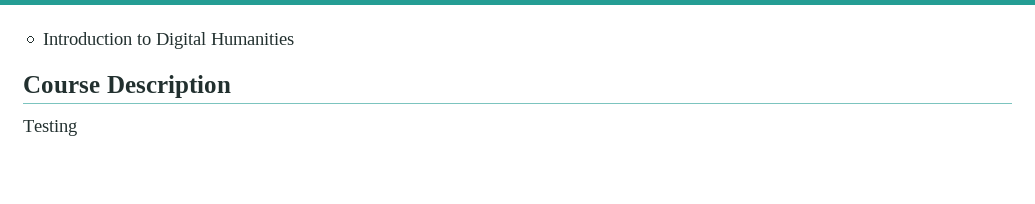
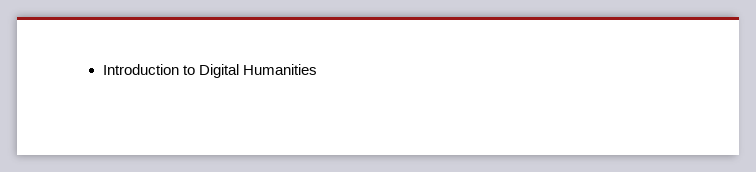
- Course Description
- Testing

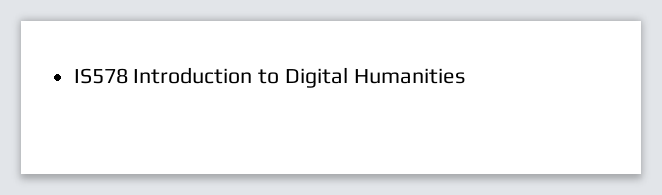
- Introduction to Digital Humanities
+ IS578 Introduction to Digital Humanities

